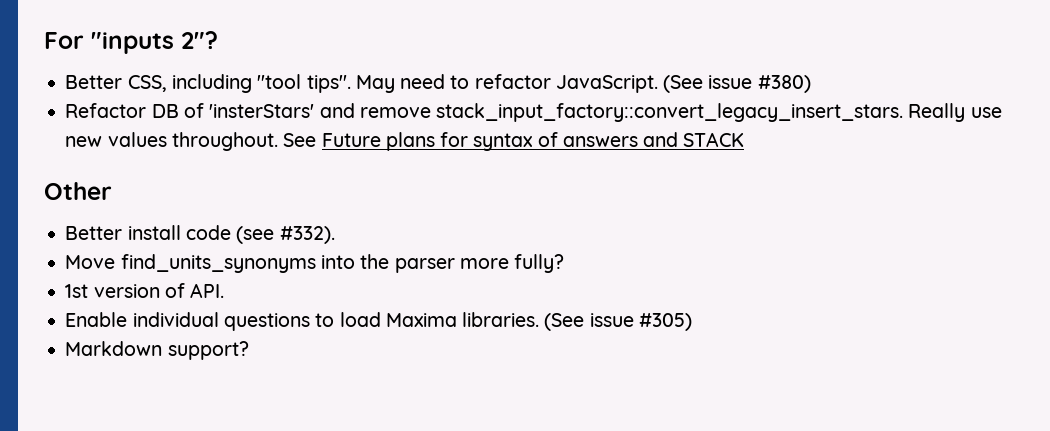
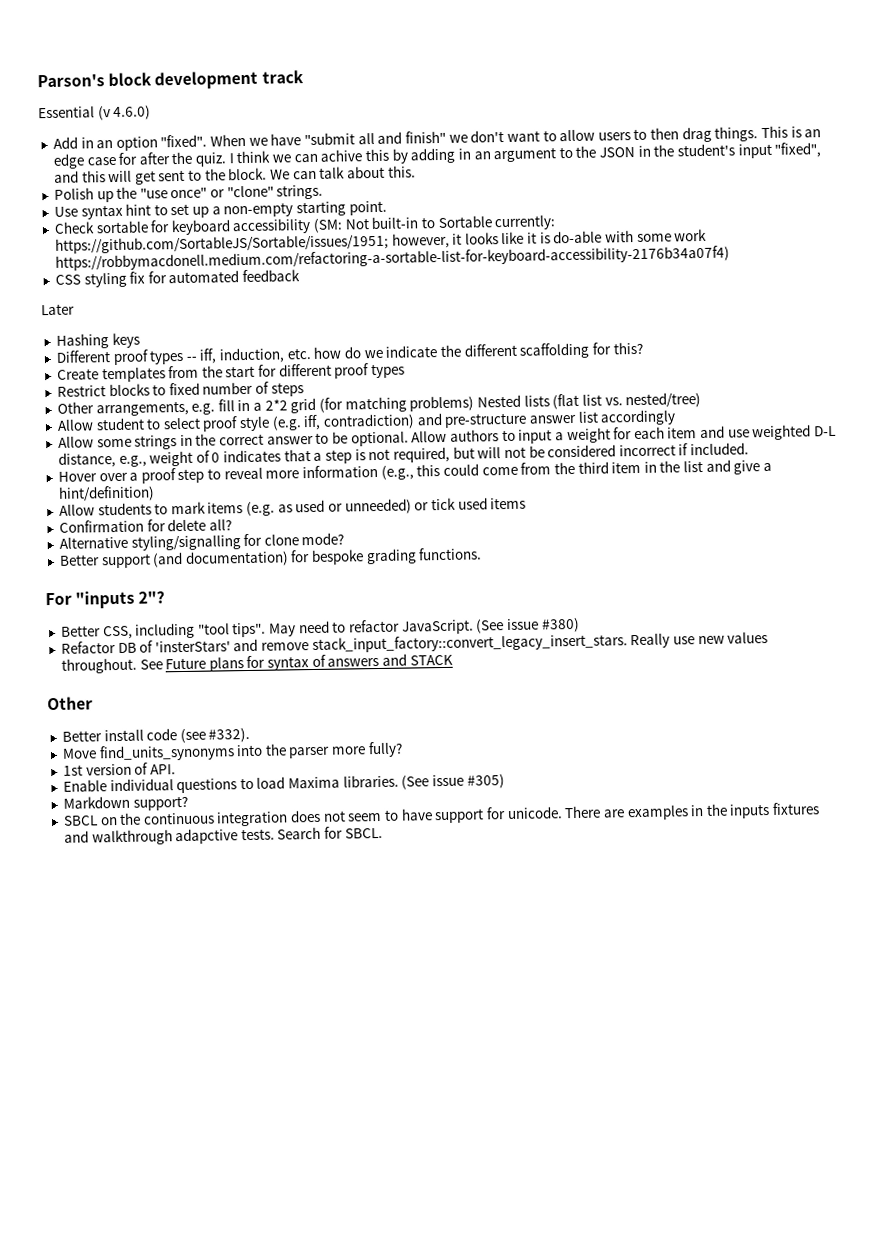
+ Parson's block development track
+ Essential (v 4.6.0)
+ Add in an option "fixed". When we have "submit all and finish" we don't want to allow users to then drag things. This is an edge case for after the quiz. I think we can achive this by adding in an argument to the JSON in the student's input "fixed", and this will get sent to the block. We can talk about this.
+ Polish up the "use once" or "clone" strings.
+ Use syntax hint to set up a non-empty starting point.
+ Check sortable for keyboard accessibility (SM: Not built-in to Sortable currently: https://github.com/SortableJS/Sortable/issues/1951; however, it looks like it is do-able with some work https://robbymacdonell.medium.com/refactoring-a-sortable-list-for-keyboard-accessibility-2176b34a07f4)
+ CSS styling fix for automated feedback
+ Later
+ Hashing keys
+ Different proof types -- iff, induction, etc. how do we indicate the different scaffolding for this?
+ Create templates from the start for different proof types
+ Restrict blocks to fixed number of steps
+ Other arrangements, e.g. fill in a 2*2 grid (for matching problems) Nested lists (flat list vs. nested/tree)
+ Allow student to select proof style (e.g. iff, contradiction) and pre-structure answer list accordingly
+ Allow some strings in the correct answer to be optional. Allow authors to input a weight for each item and use weighted D-L distance, e.g., weight of 0 indicates that a step is not required, but will not be considered incorrect if included.
+ Hover over a proof step to reveal more information (e.g., this could come from the third item in the list and give a hint/definition)
+ Allow students to mark items (e.g. as used or unneeded) or tick used items
+ Confirmation for delete all?
+ Alternative styling/signalling for clone mode?
+ Better support (and documentation) for bespoke grading functions.
+ SBCL on the continuous integration does not seem to have support for unicode. There are examples in the inputs fixtures and walkthrough adapctive tests. Search for SBCL.

